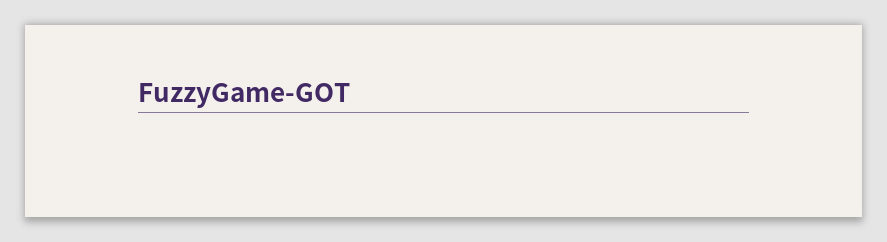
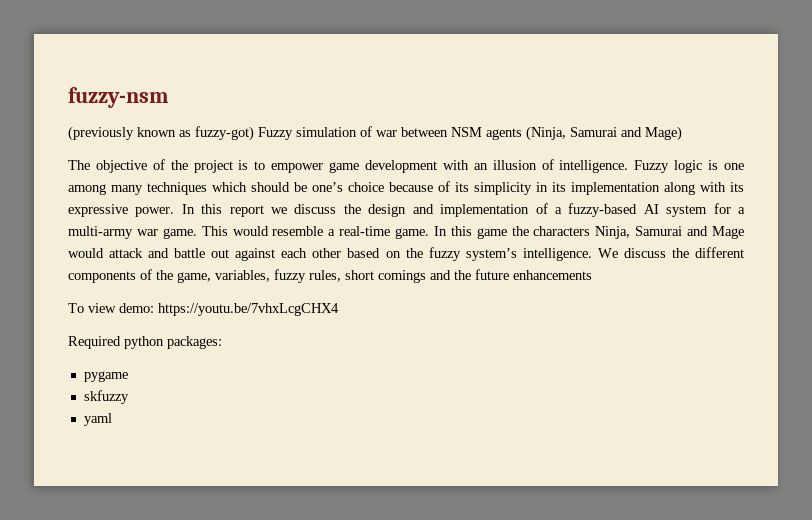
- FuzzyGame-GOT
+ fuzzy-nsm
+ (previously known as fuzzy-got) Fuzzy simulation of war between NSM agents (Ninja, Samurai and Mage)
+ The objective of the project is to empower game development with an illusion of intelligence. Fuzzy logic is one among many techniques which should be one’s choice because of its simplicity in its implementation along with its expressive power. In this report we discuss the design and implementation of a fuzzy-based AI system for a multi-army war game. This would resemble a real-time game. In this game the characters Ninja, Samurai and Mage would attack and battle out against each other based on the fuzzy system’s intelligence. We discuss the different components of the game, variables, fuzzy rules, short comings and the future enhancements
+ To view demo: https://youtu.be/7vhxLcgCHX4
+ Required python packages:
+ pygame
+ skfuzzy
+ yaml

